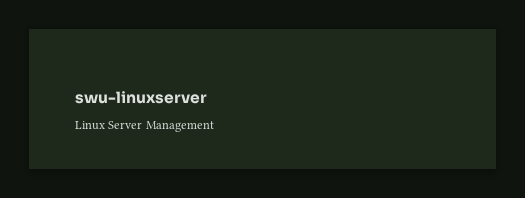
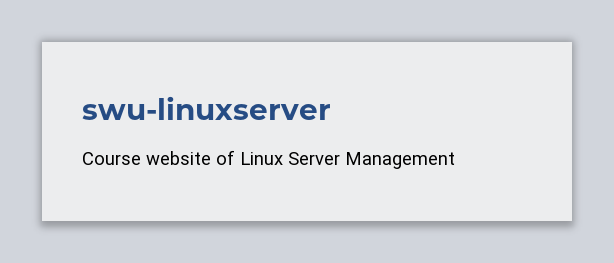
- Linux Server Management
+ Course website of Linux Server Management

